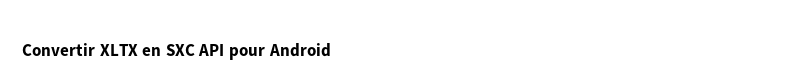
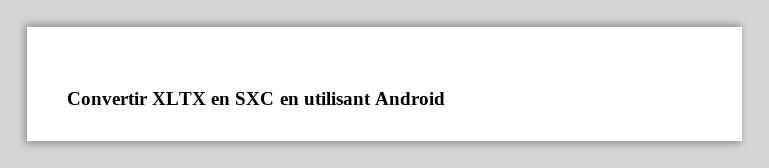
- Convertir XLTX en SXC API pour Android
+ Convertir XLTX en SXC en utilisant Android

